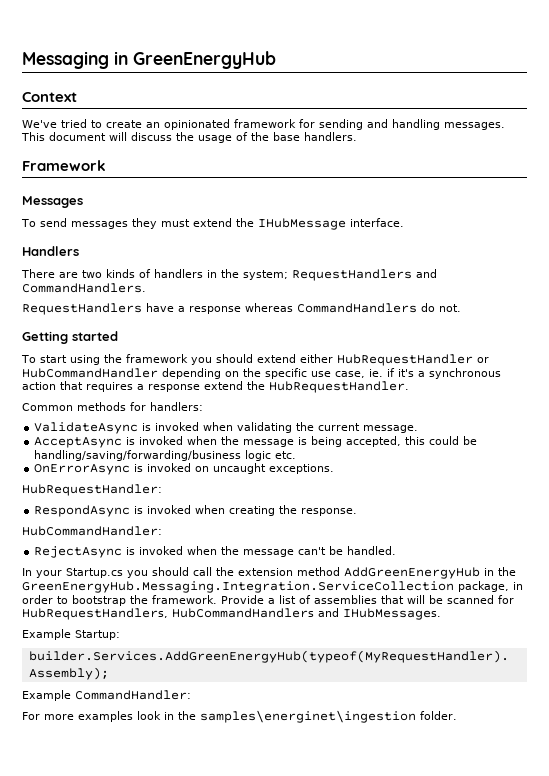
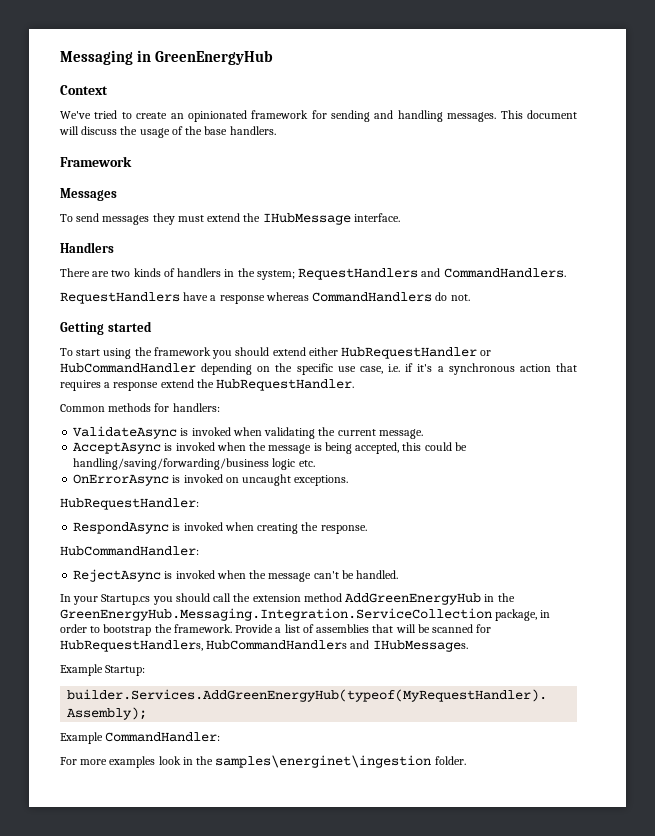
- To start using the framework you should extend either HubRequestHandler or HubCommandHandler depending on the specific use case, ie. if it's a synchronous action that requires a response extend the HubRequestHandler.
+ To start using the framework you should extend either HubRequestHandler or HubCommandHandler depending on the specific use case, i.e. if it's a synchronous action that requires a response extend the HubRequestHandler.

